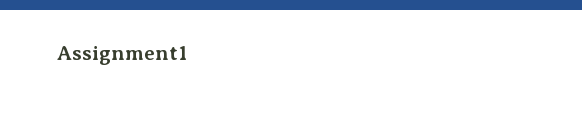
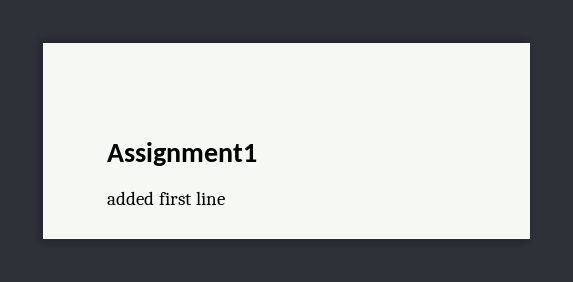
+ added first line

